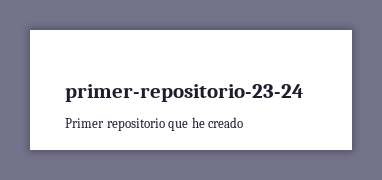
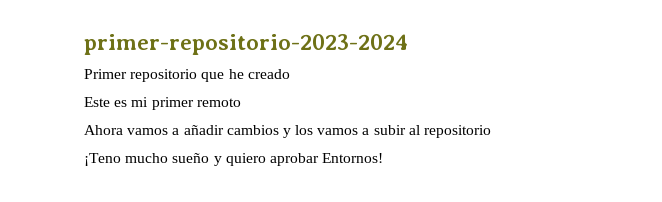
- primer-repositorio-23-24
+ primer-repositorio-2023-2024
+ Este es mi primer remoto
+ Ahora vamos a añadir cambios y los vamos a subir al repositorio
+ ¡Teno mucho sueño y quiero aprobar Entornos!

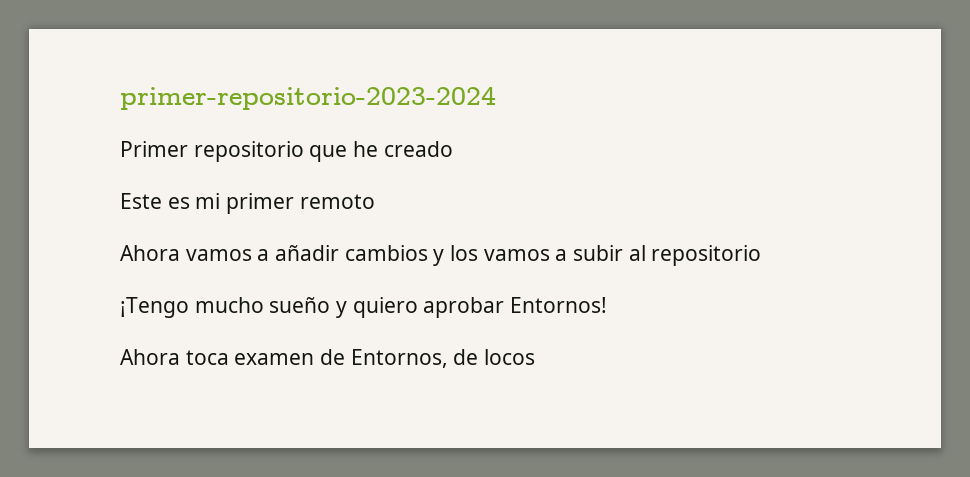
- ¡Teno mucho sueño y quiero aprobar Entornos!
+ ¡Tengo mucho sueño y quiero aprobar Entornos!
+ Ahora toca examen de Entornos, de locos

